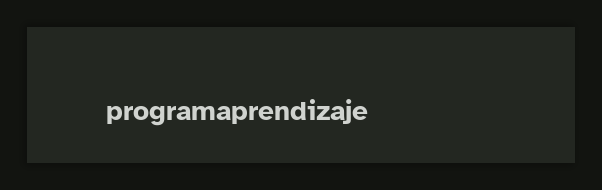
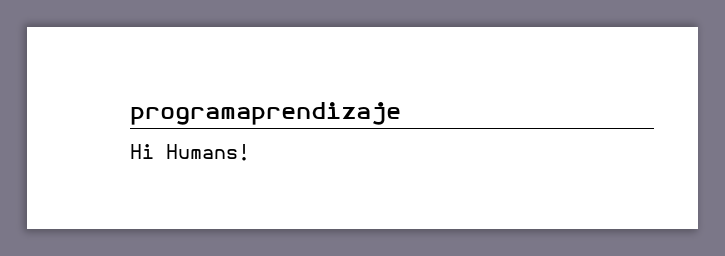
+ Hi Humans!

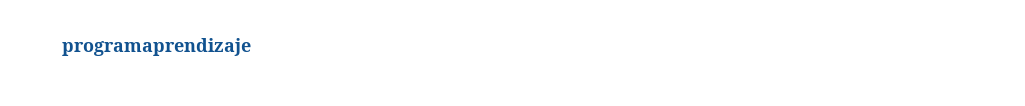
- Hi Humans!

